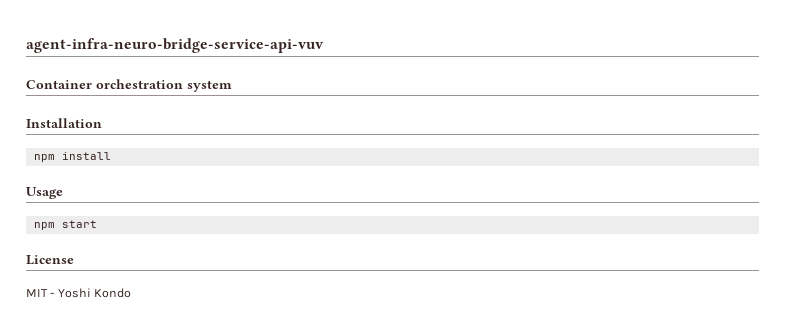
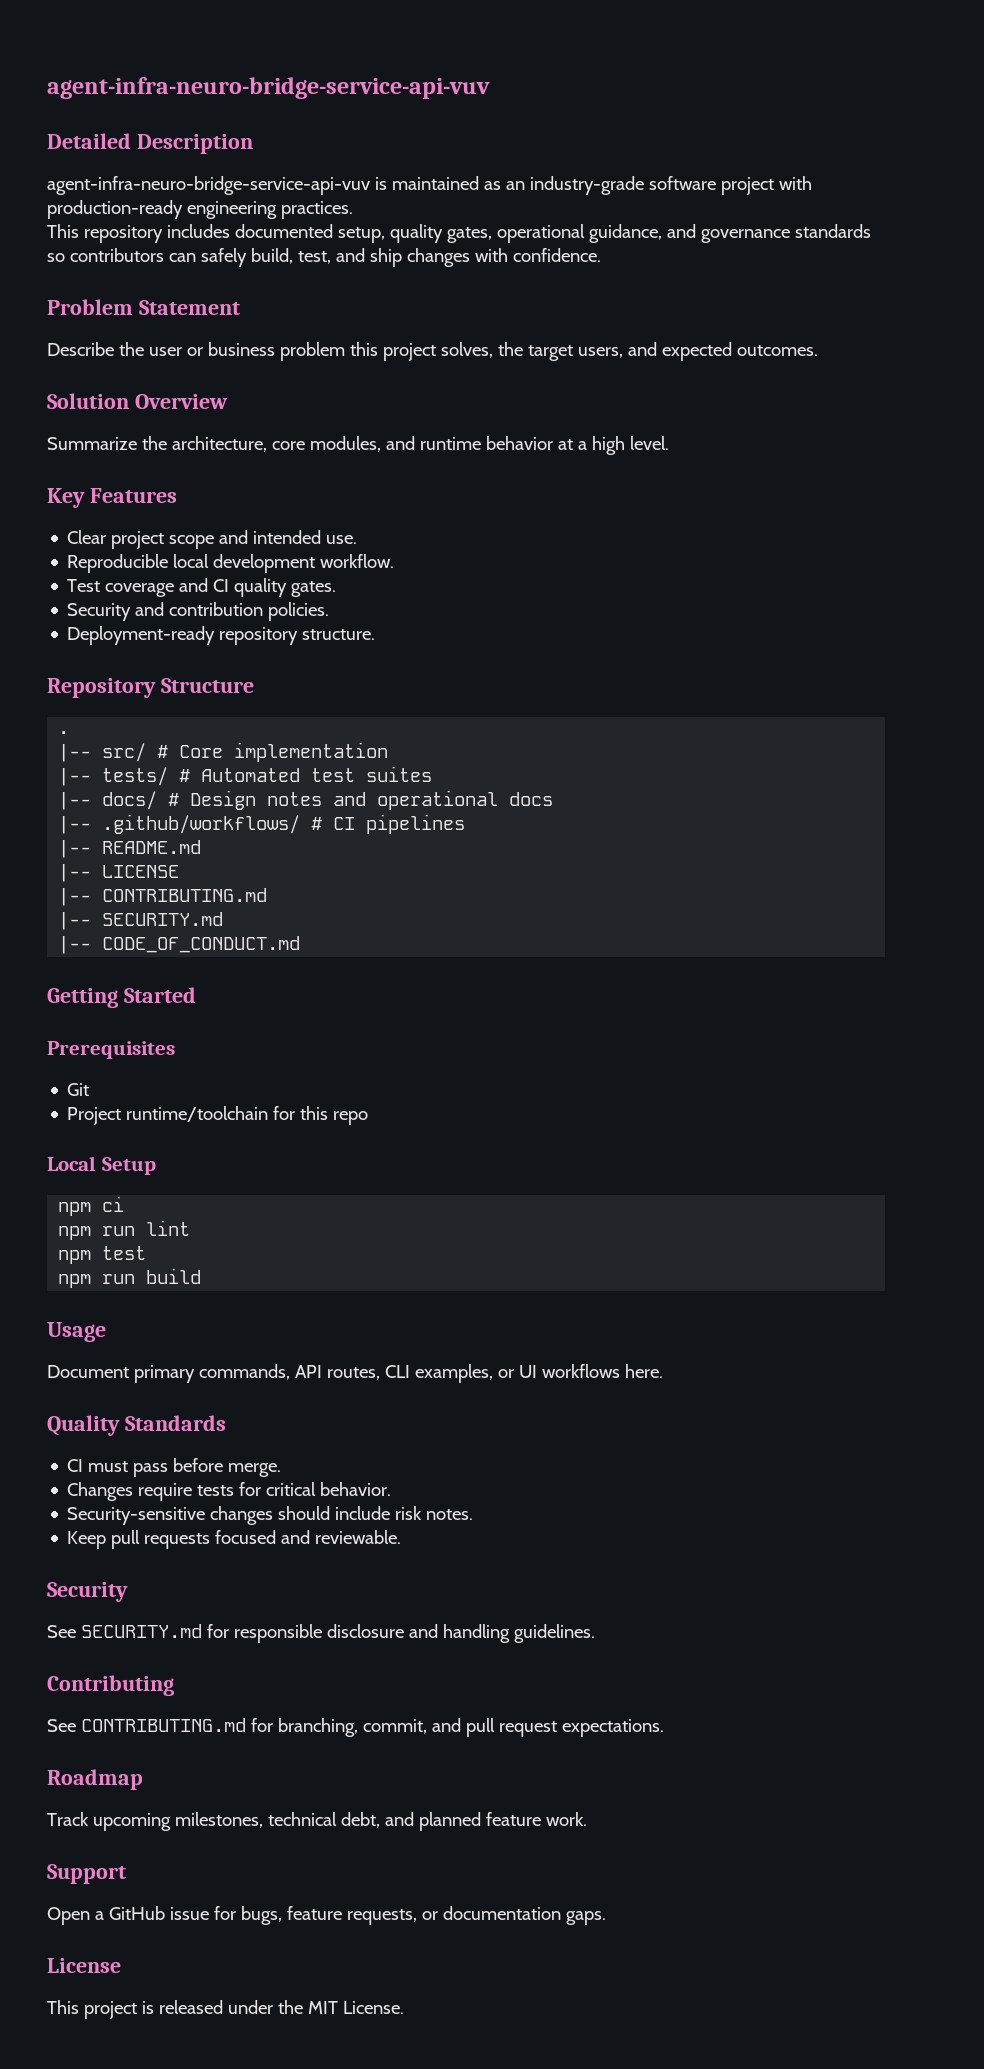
- Container orchestration system
- Installation
- npm install
+ Detailed Description
+ agent-infra-neuro-bridge-service-api-vuv is maintained as an industry-grade software project with production-ready engineering practices.
+ This repository includes documented setup, quality gates, operational guidance, and governance standards so contributors can safely build, test, and ship changes with confidence.
+ Problem Statement
+ Describe the user or business problem this project solves, the target users, and expected outcomes.
+ Solution Overview
+ Summarize the architecture, core modules, and runtime behavior at a high level.
+ Key Features
+ Clear project scope and intended use.
+ Reproducible local development workflow.
+ Test coverage and CI quality gates.
+ Security and contribution policies.
+ Deployment-ready repository structure.
+ Repository Structure
+ .
+ |-- src/ # Core implementation
+ |-- tests/ # Automated test suites
+ |-- docs/ # Design notes and operational docs
+ |-- .github/workflows/ # CI pipelines
+ |-- README.md
+ |-- LICENSE
+ |-- CONTRIBUTING.md
+ |-- SECURITY.md
+ |-- CODE_OF_CONDUCT.md
+ Getting Started
+ Prerequisites
+ Git
+ Project runtime/toolchain for this repo
+ Local Setup
+ npm ci
+ npm run lint
+ npm test
+ npm run build
  Usage
- npm start
+ Document primary commands, API routes, CLI examples, or UI workflows here.
+ Quality Standards
+ CI must pass before merge.
+ Changes require tests for critical behavior.
+ Security-sensitive changes should include risk notes.
+ Keep pull requests focused and reviewable.
+ Security
+ See SECURITY.md for responsible disclosure and handling guidelines.
+ Contributing
+ See CONTRIBUTING.md for branching, commit, and pull request expectations.
+ Roadmap
+ Track upcoming milestones, technical debt, and planned feature work.
+ Support
+ Open a GitHub issue for bugs, feature requests, or documentation gaps.
  License
- MIT - Yoshi Kondo
+ This project is released under the MIT License.

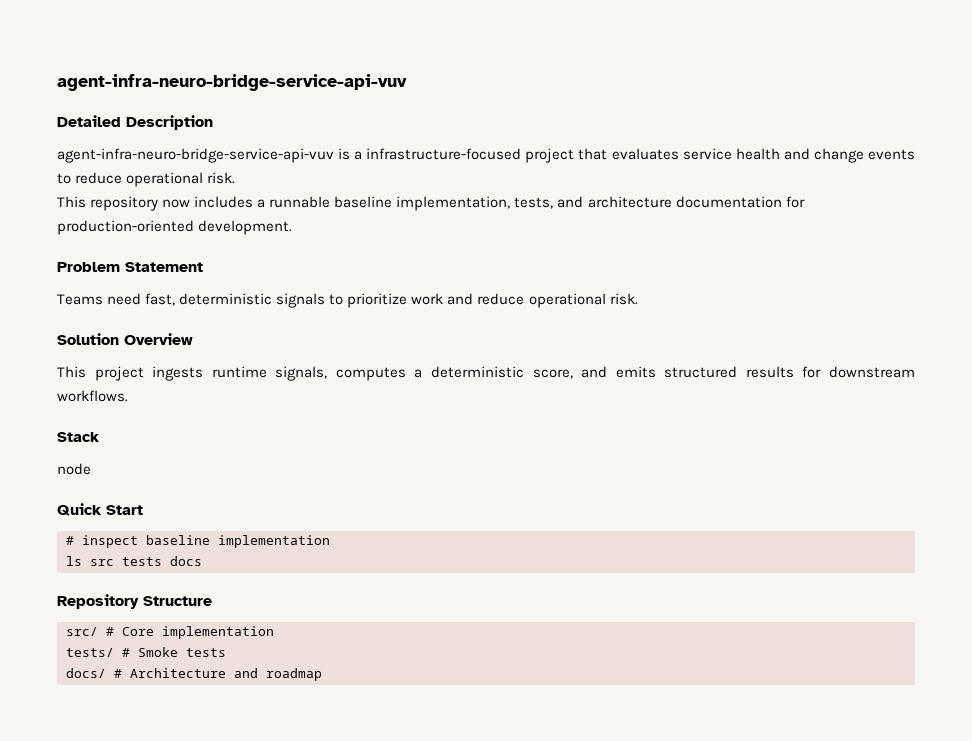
- agent-infra-neuro-bridge-service-api-vuv is maintained as an industry-grade software project with production-ready engineering practices.
- This repository includes documented setup, quality gates, operational guidance, and governance standards so contributors can safely build, test, and ship changes with confidence.
+ agent-infra-neuro-bridge-service-api-vuv is a infrastructure-focused project that evaluates service health and change events to reduce operational risk.
+ This repository now includes a runnable baseline implementation, tests, and architecture documentation for production-oriented development.
  Problem Statement
- Describe the user or business problem this project solves, the target users, and expected outcomes.
+ Teams need fast, deterministic signals to prioritize work and reduce operational risk.
  Solution Overview
- Summarize the architecture, core modules, and runtime behavior at a high level.
- Key Features
- Clear project scope and intended use.
- Reproducible local development workflow.
- Test coverage and CI quality gates.
- Security and contribution policies.
- Deployment-ready repository structure.
+ This project ingests runtime signals, computes a deterministic score, and emits structured results for downstream workflows.
+ Stack
+ node
+ Quick Start
+ # inspect baseline implementation
+ ls src tests docs
- .
- |-- src/ # Core implementation
+ src/ # Core implementation
- |-- tests/ # Automated test suites
- |-- docs/ # Design notes and operational docs
- |-- .github/workflows/ # CI pipelines
- |-- README.md
- |-- LICENSE
- |-- CONTRIBUTING.md
- |-- SECURITY.md
- |-- CODE_OF_CONDUCT.md
- Getting Started
- Prerequisites
- Git
- Project runtime/toolchain for this repo
- Local Setup
- npm ci
- npm run lint
- npm test
- npm run build
- Usage
- Document primary commands, API routes, CLI examples, or UI workflows here.
- Quality Standards
- CI must pass before merge.
- Changes require tests for critical behavior.
- Security-sensitive changes should include risk notes.
- Keep pull requests focused and reviewable.
- Security
- See SECURITY.md for responsible disclosure and handling guidelines.
- Contributing
- See CONTRIBUTING.md for branching, commit, and pull request expectations.
- Roadmap
- Track upcoming milestones, technical debt, and planned feature work.
- Support
- Open a GitHub issue for bugs, feature requests, or documentation gaps.
- License
- This project is released under the MIT License.
+ tests/ # Smoke tests
+ docs/ # Architecture and roadmap

